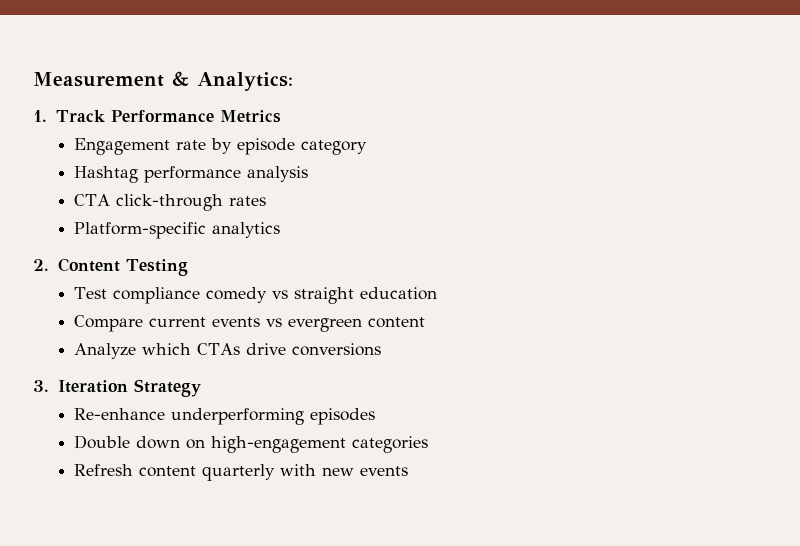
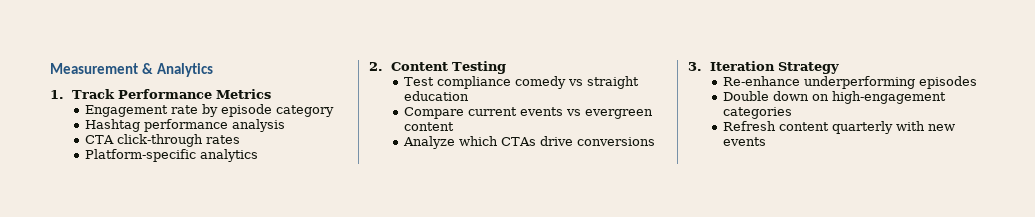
- Measurement & Analytics:
+ Measurement & Analytics

